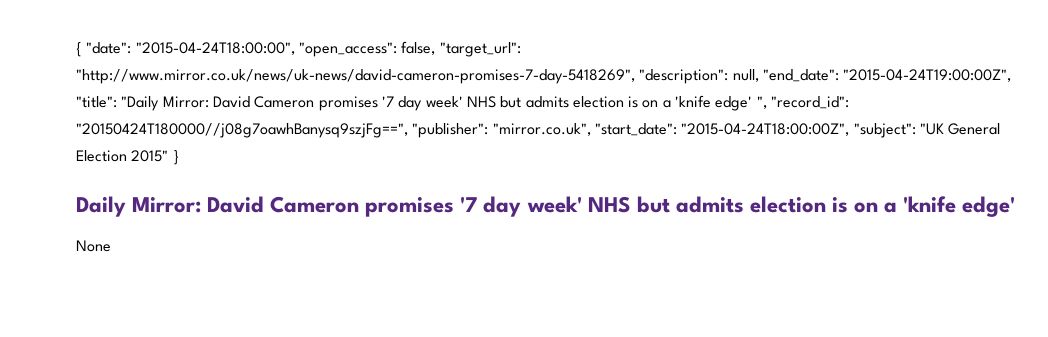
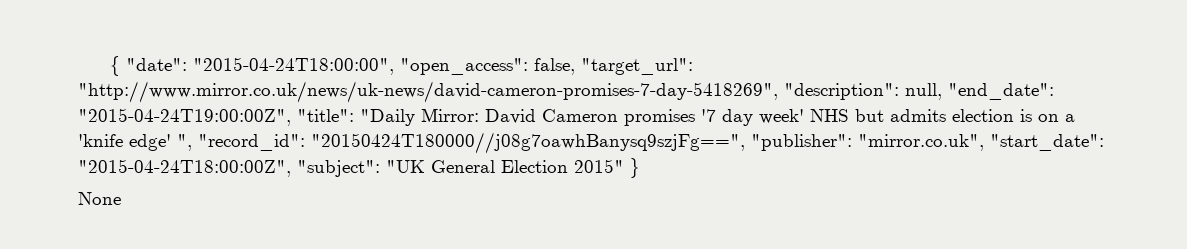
- Daily Mirror: David Cameron promises '7 day week' NHS but admits election is on a 'knife edge'

